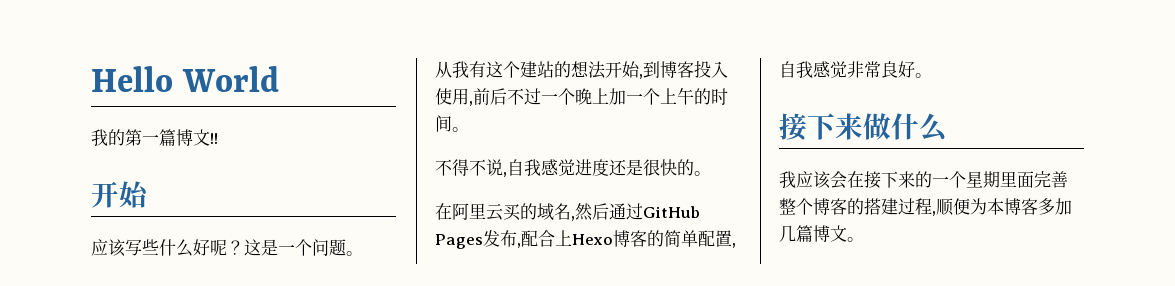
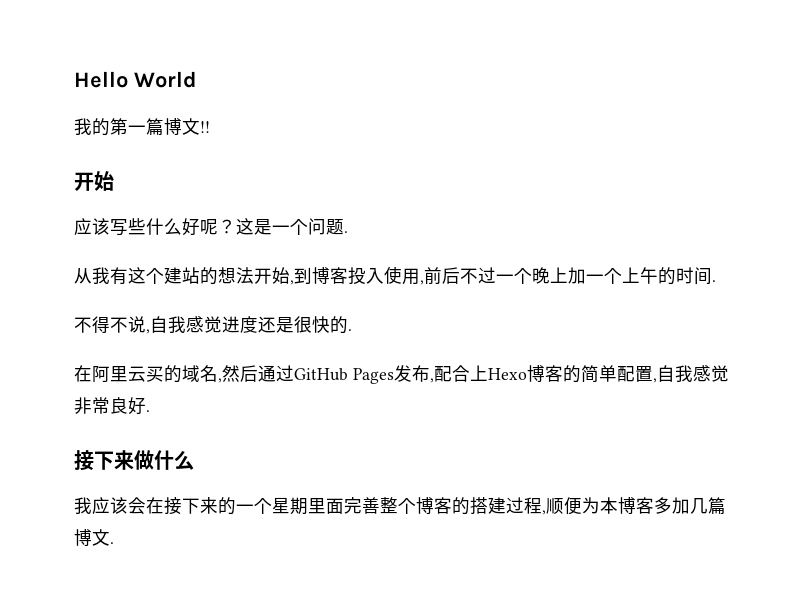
- 这是一个问题。
+ 这是一个问题.
- 从我有这个建站的想法开始,到博客投入使用,前后不过一个晚上加一个上午的时间。
+ 从我有这个建站的想法开始,到博客投入使用,前后不过一个晚上加一个上午的时间.
- 不得不说,自我感觉进度还是很快的。
+ 不得不说,自我感觉进度还是很快的.
- 在阿里云买的域名,然后通过GitHub Pages发布,配合上Hexo博客的简单配置,自我感觉非常良好。
+ 在阿里云买的域名,然后通过GitHub Pages发布,配合上Hexo博客的简单配置,自我感觉非常良好.
- 我应该会在接下来的一个星期里面完善整个博客的搭建过程,顺便为本博客多加几篇博文。
+ 我应该会在接下来的一个星期里面完善整个博客的搭建过程,顺便为本博客多加几篇博文.

